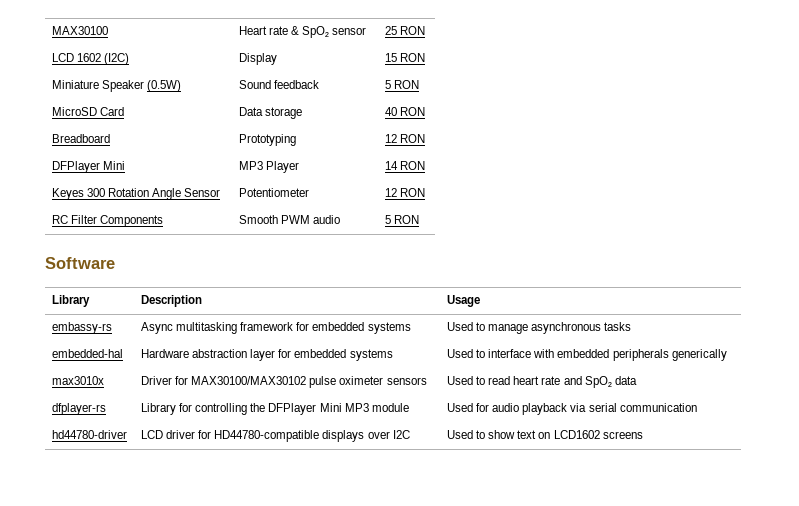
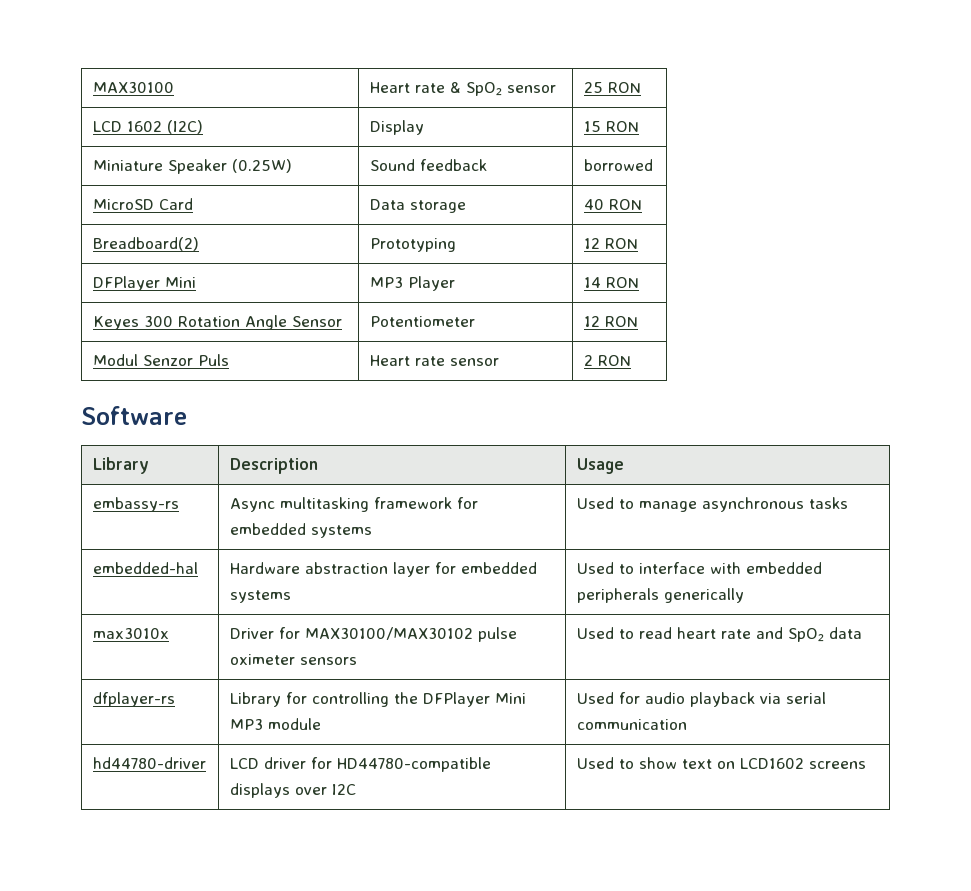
- Miniature Speaker (0.5W) | Sound feedback | 5 RON
+ Miniature Speaker (0.25W) | Sound feedback | borrowed
- Breadboard | Prototyping | 12 RON
+ Breadboard(2) | Prototyping | 12 RON
- RC Filter Components | Smooth PWM audio | 5 RON
+ Modul Senzor Puls | Heart rate sensor | 2 RON

